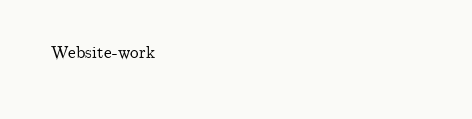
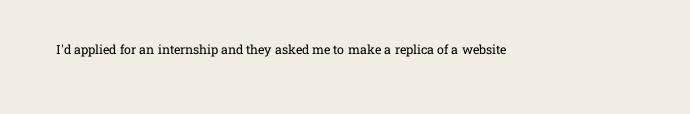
- Website-work
+ I'd applied for an internship and they asked me to make a replica of a website

